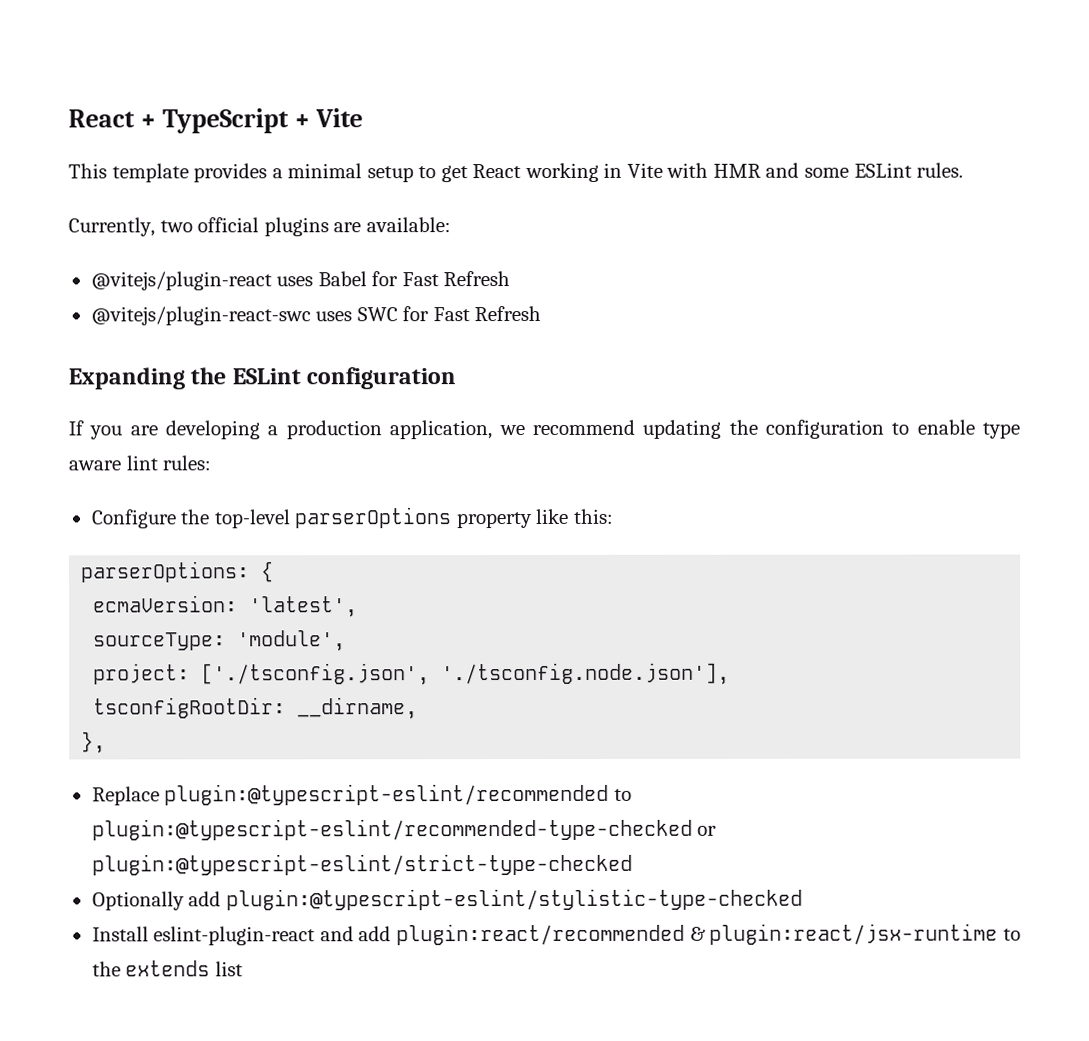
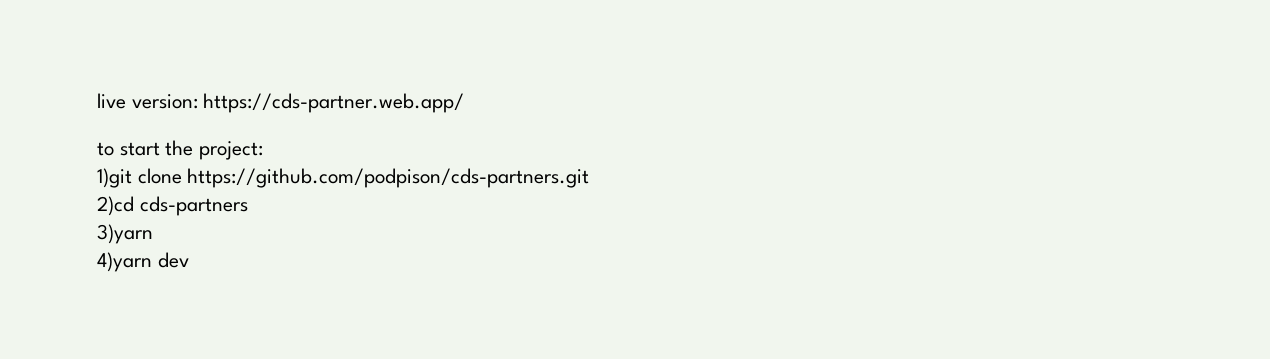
- React + TypeScript + Vite
- This template provides a minimal setup to get React working in Vite with HMR and some ESLint rules.
- Currently, two official plugins are available:
- @vitejs/plugin-react uses Babel for Fast Refresh
- @vitejs/plugin-react-swc uses SWC for Fast Refresh
- Expanding the ESLint configuration
- If you are developing a production application, we recommend updating the configuration to enable type aware lint rules:
- Configure the top-level parserOptions property like this:
- parserOptions: {
- ecmaVersion: 'latest',
- sourceType: 'module',
- project: ['./tsconfig.json', './tsconfig.node.json'],
- tsconfigRootDir: __dirname,
- },
- Replace plugin:@typescript-eslint/recommended to plugin:@typescript-eslint/recommended-type-checked or plugin:@typescript-eslint/strict-type-checked
- Optionally add plugin:@typescript-eslint/stylistic-type-checked
- Install eslint-plugin-react and add plugin:react/recommended & plugin:react/jsx-runtime to the extends list
+ live version: https://cds-partner.web.app/
+ to start the project:
+ 1)git clone https://github.com/podpison/cds-partners.git
+ 2)cd cds-partners
+ 3)yarn
+ 4)yarn dev

